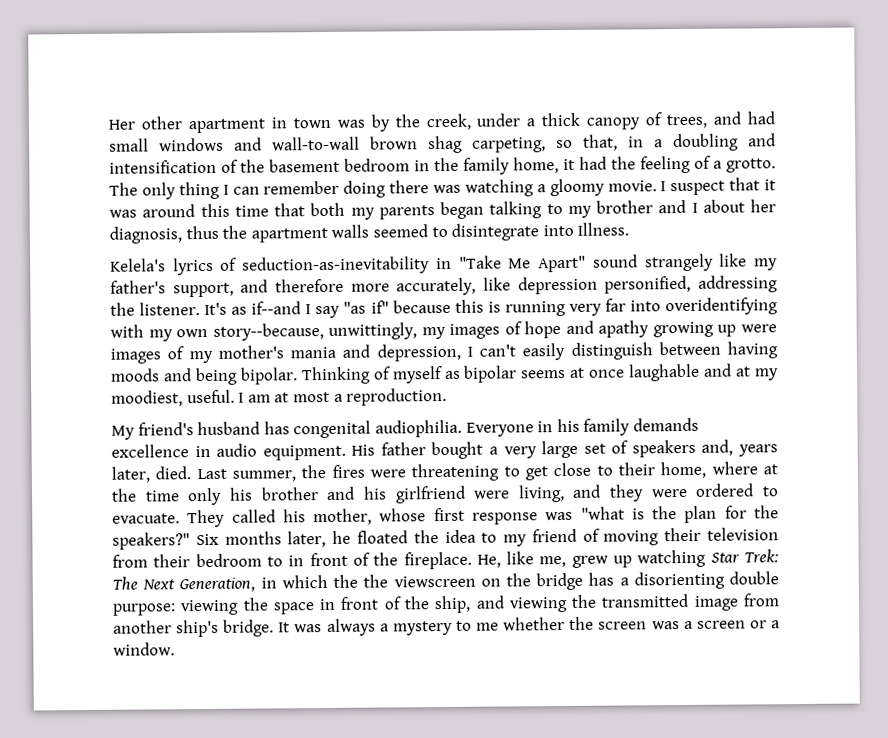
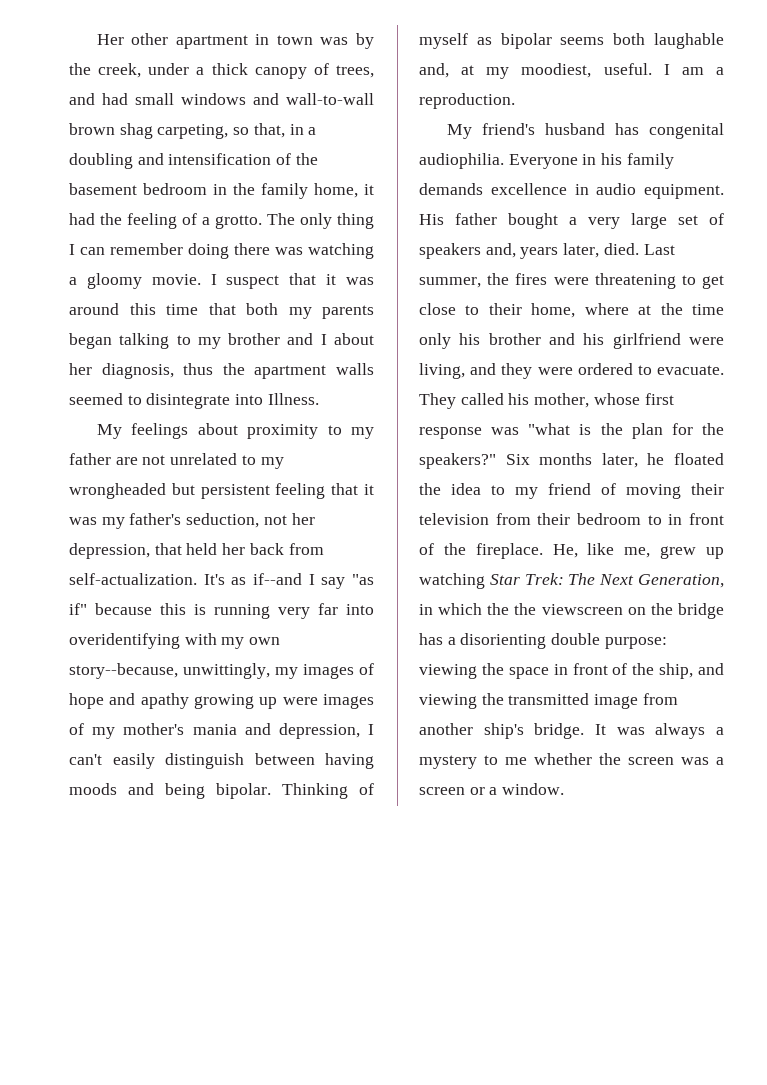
- Kelela's lyrics of seduction-as-inevitability in "Take Me Apart" sound strangely like my father's support, and therefore more accurately, like depression personified, addressing the listener.
+ My feelings about proximity to my father are not unrelated to my wrongheaded but persistent feeling that it was my father's seduction, not her depression, that held her back from self-actualization.
- Thinking of myself as bipolar seems at once laughable and at my moodiest, useful.
+ Thinking of myself as bipolar seems both laughable and, at my moodiest, useful.
- I am at most a reproduction.
+ I am a reproduction.

